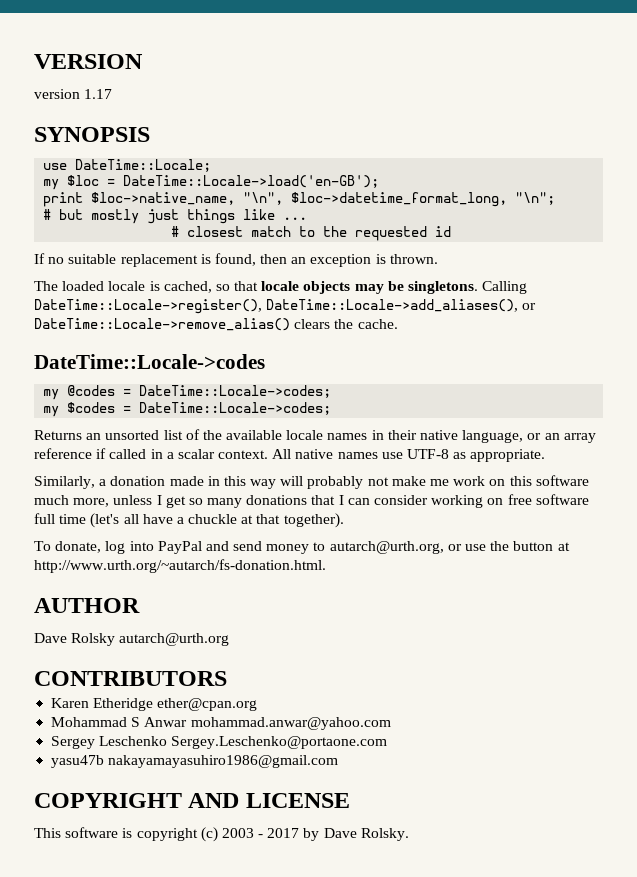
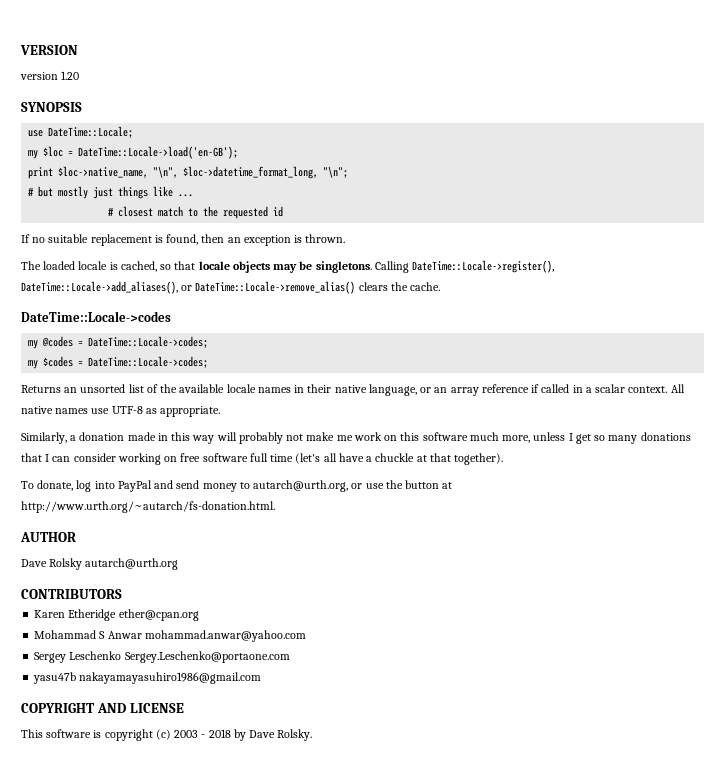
- version 1.17
+ version 1.20
- This software is copyright (c) 2003 - 2017 by Dave Rolsky.
+ This software is copyright (c) 2003 - 2018 by Dave Rolsky.

